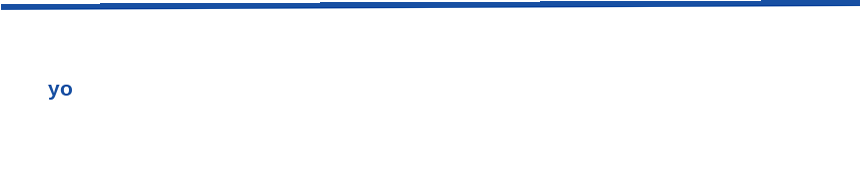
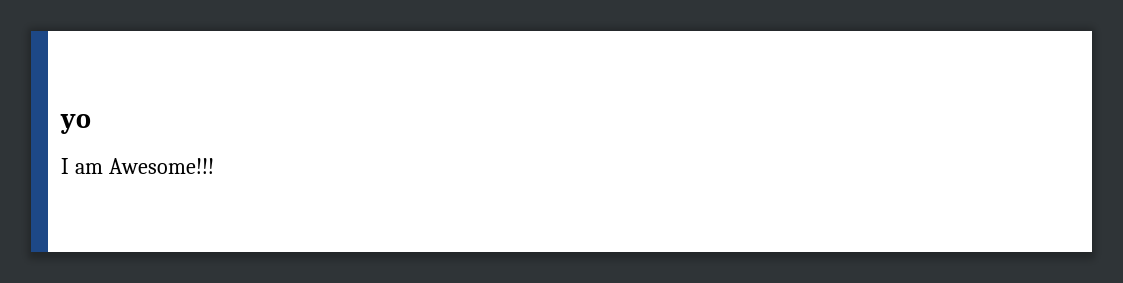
+ I am Awesome!!!

